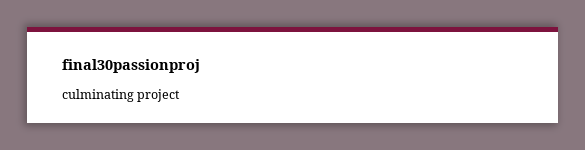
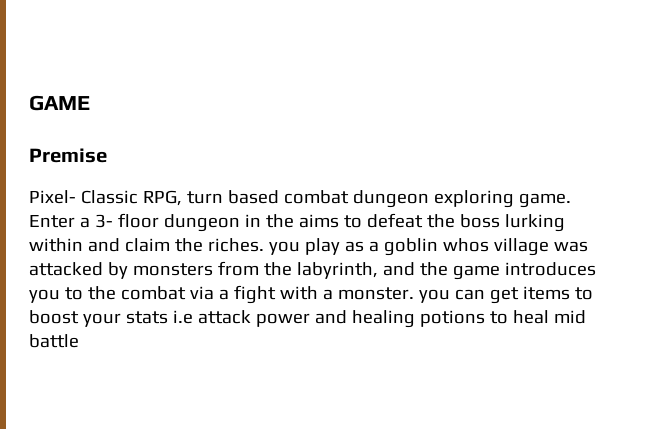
- final30passionproj
- culminating project
+ GAME
+ Premise
+ Pixel- Classic RPG, turn based combat dungeon exploring game. Enter a 3- floor dungeon in the aims to defeat the boss lurking within and claim the riches. you play as a goblin whos village was attacked by monsters from the labyrinth, and the game introduces you to the combat via a fight with a monster. you can get items to boost your stats i.e attack power and healing potions to heal mid battle

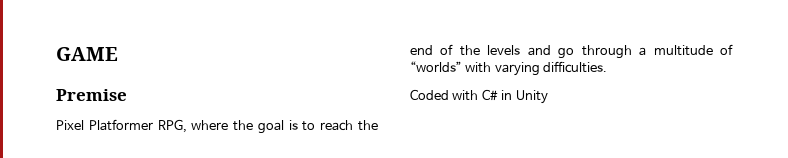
- Pixel- Classic RPG, turn based combat dungeon exploring game. Enter a 3- floor dungeon in the aims to defeat the boss lurking within and claim the riches. you play as a goblin whos village was attacked by monsters from the labyrinth, and the game introduces you to the combat via a fight with a monster. you can get items to boost your stats i.e attack power and healing potions to heal mid battle
+ Pixel Platformer RPG, where the goal is to reach the end of the levels and go through a multitude of “worlds” with varying difficulties.
+ Coded with C# in Unity

